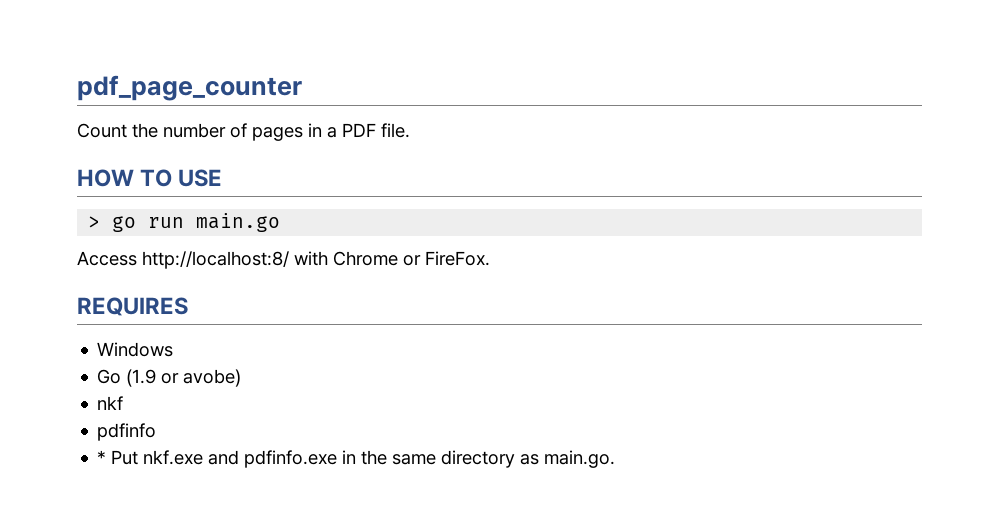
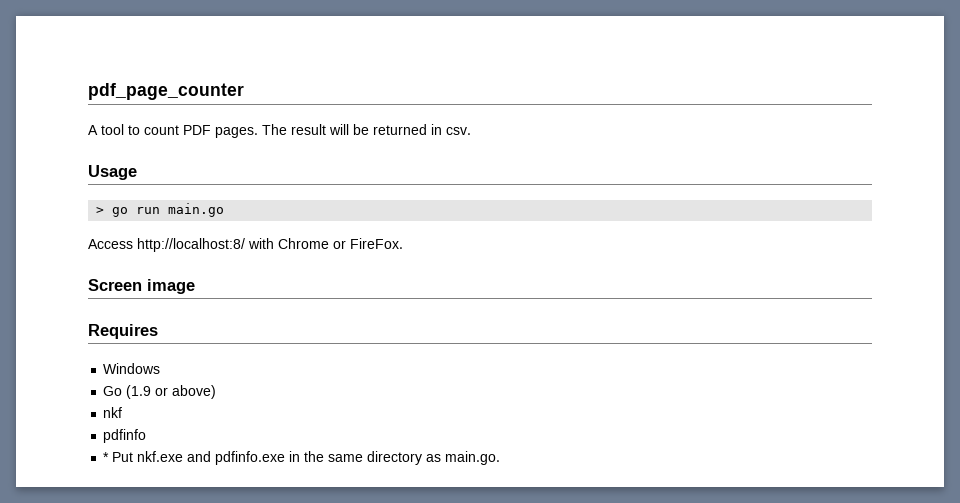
- Count the number of pages in a PDF file.
- HOW TO USE
+ A tool to count PDF pages. The result will be returned in csv.
+ Usage
- REQUIRES
+ Screen image
+ Requires
- Go (1.9 or avobe)
+ Go (1.9 or above)

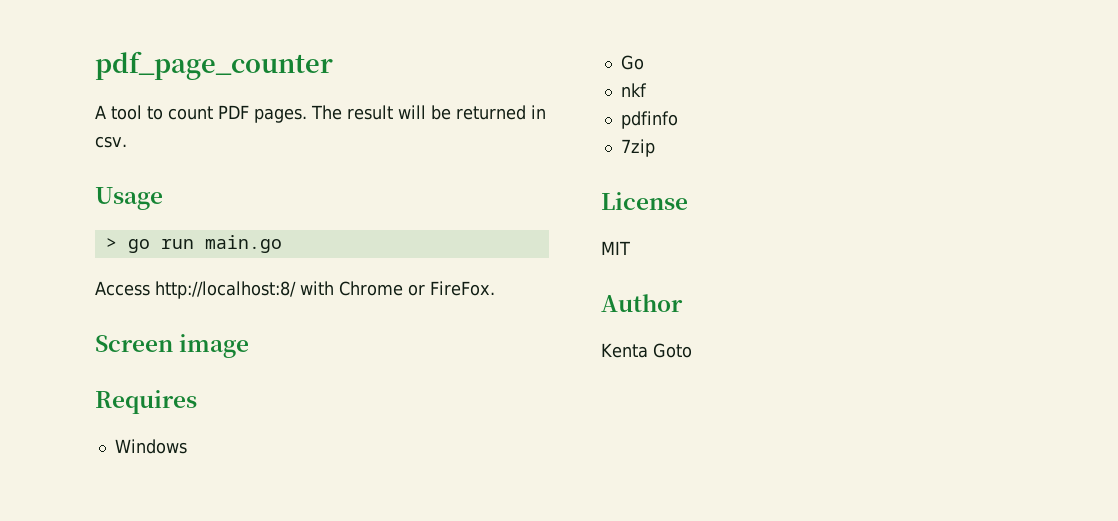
- Go (1.9 or above)
+ Go
- * Put nkf.exe and pdfinfo.exe in the same directory as main.go.
+ 7zip
+ License
+ MIT
+ Author
+ Kenta Goto

